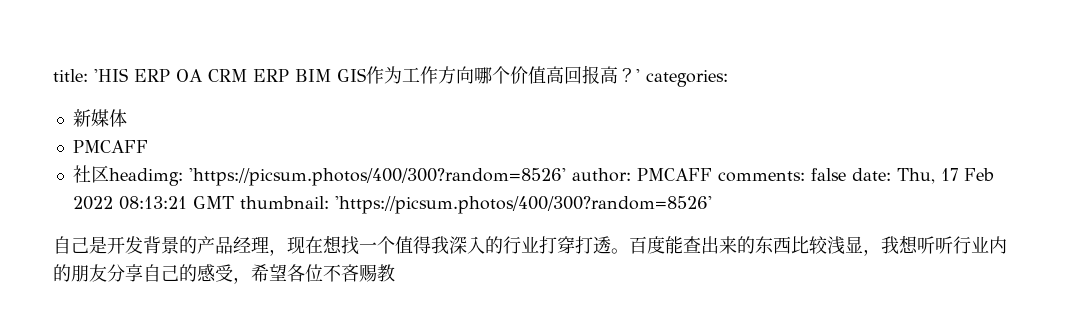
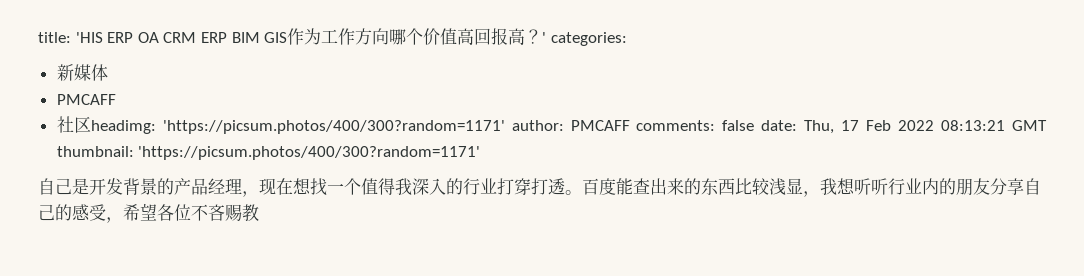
- 社区headimg: 'https://picsum.photos/400/300?random=8526' author: PMCAFF comments: false date: Thu, 17 Feb 2022 08:13:21 GMT thumbnail: 'https://picsum.photos/400/300?random=8526'
+ 社区headimg: 'https://picsum.photos/400/300?random=1171' author: PMCAFF comments: false date: Thu, 17 Feb 2022 08:13:21 GMT thumbnail: 'https://picsum.photos/400/300?random=1171'

